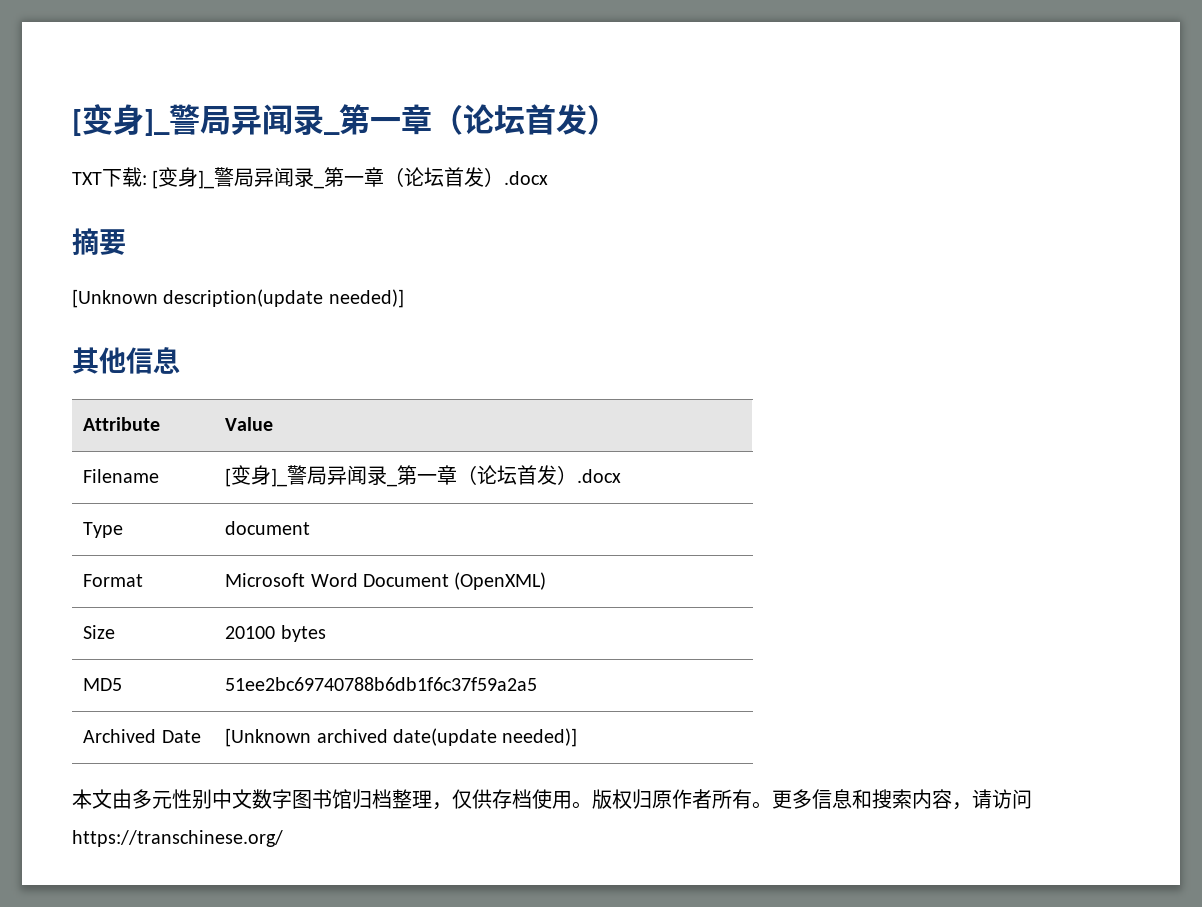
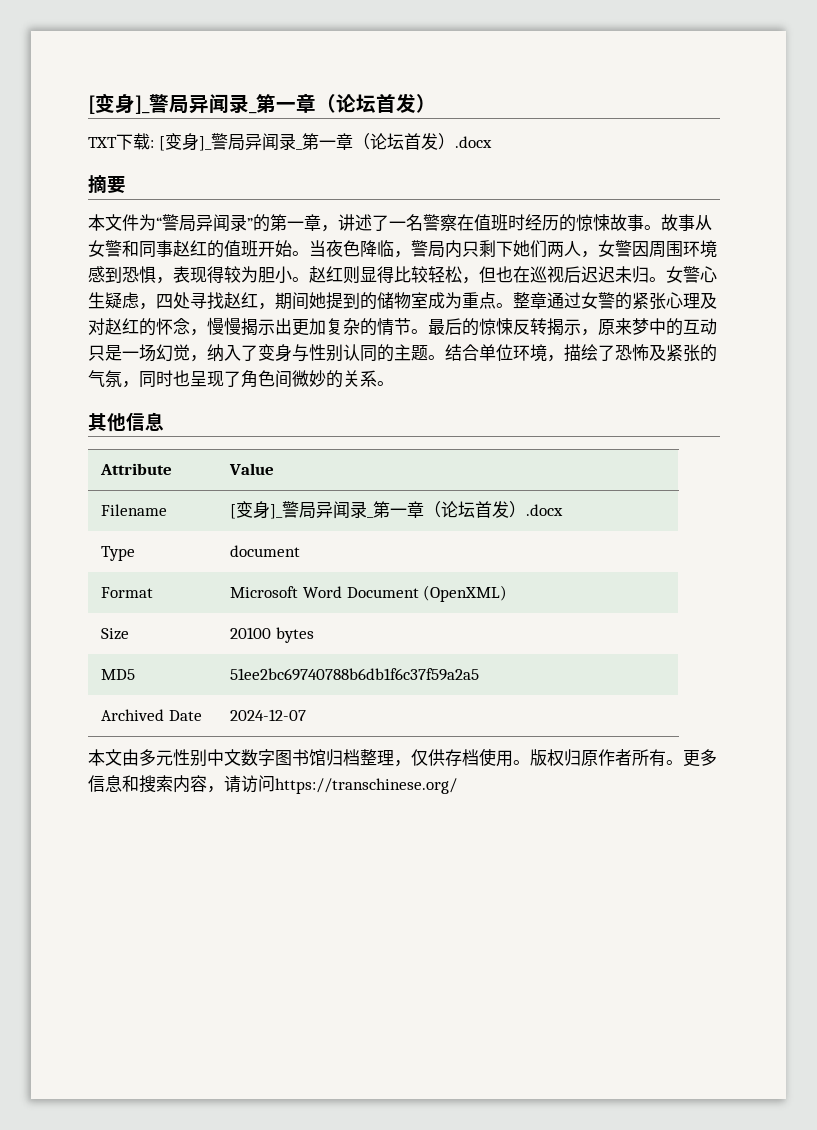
- [Unknown description(update needed)]
+ 本文件为“警局异闻录”的第一章，讲述了一名警察在值班时经历的惊悚故事。故事从女警和同事赵红的值班开始。当夜色降临，警局内只剩下她们两人，女警因周围环境感到恐惧，表现得较为胆小。赵红则显得比较轻松，但也在巡视后迟迟未归。女警心生疑虑，四处寻找赵红，期间她提到的储物室成为重点。整章通过女警的紧张心理及对赵红的怀念，慢慢揭示出更加复杂的情节。最后的惊悚反转揭示，原来梦中的互动只是一场幻觉，纳入了变身与性别认同的主题。结合单位环境，描绘了恐怖及紧张的气氛，同时也呈现了角色间微妙的关系。
- Archived Date | [Unknown archived date(update needed)]
+ Archived Date | 2024-12-07

